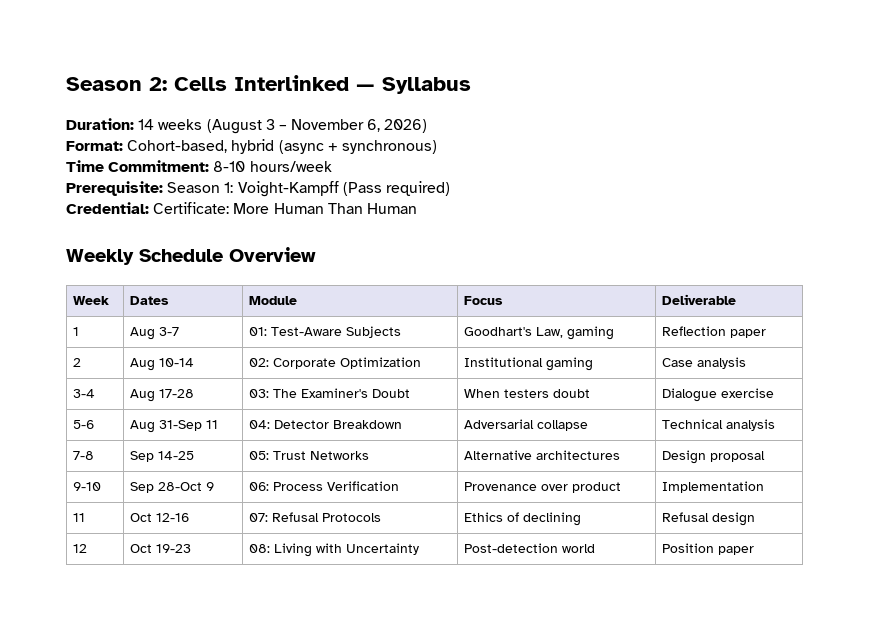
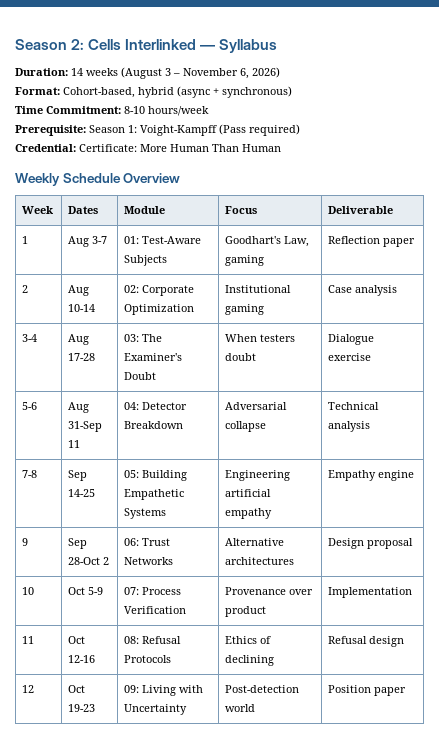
- 7-8 | Sep 14-25 | 05: Trust Networks | Alternative architectures | Design proposal
+ 7-8 | Sep 14-25 | 05: Building Empathetic Systems | Engineering artificial empathy | Empathy engine
+ 9 | Sep 28-Oct 2 | 06: Trust Networks | Alternative architectures | Design proposal
- 9-10 | Sep 28-Oct 9 | 06: Process Verification | Provenance over product | Implementation
+ 10 | Oct 5-9 | 07: Process Verification | Provenance over product | Implementation
- 11 | Oct 12-16 | 07: Refusal Protocols | Ethics of declining | Refusal design
+ 11 | Oct 12-16 | 08: Refusal Protocols | Ethics of declining | Refusal design
- 12 | Oct 19-23 | 08: Living with Uncertainty | Post-detection world | Position paper
+ 12 | Oct 19-23 | 09: Living with Uncertainty | Post-detection world | Position paper

